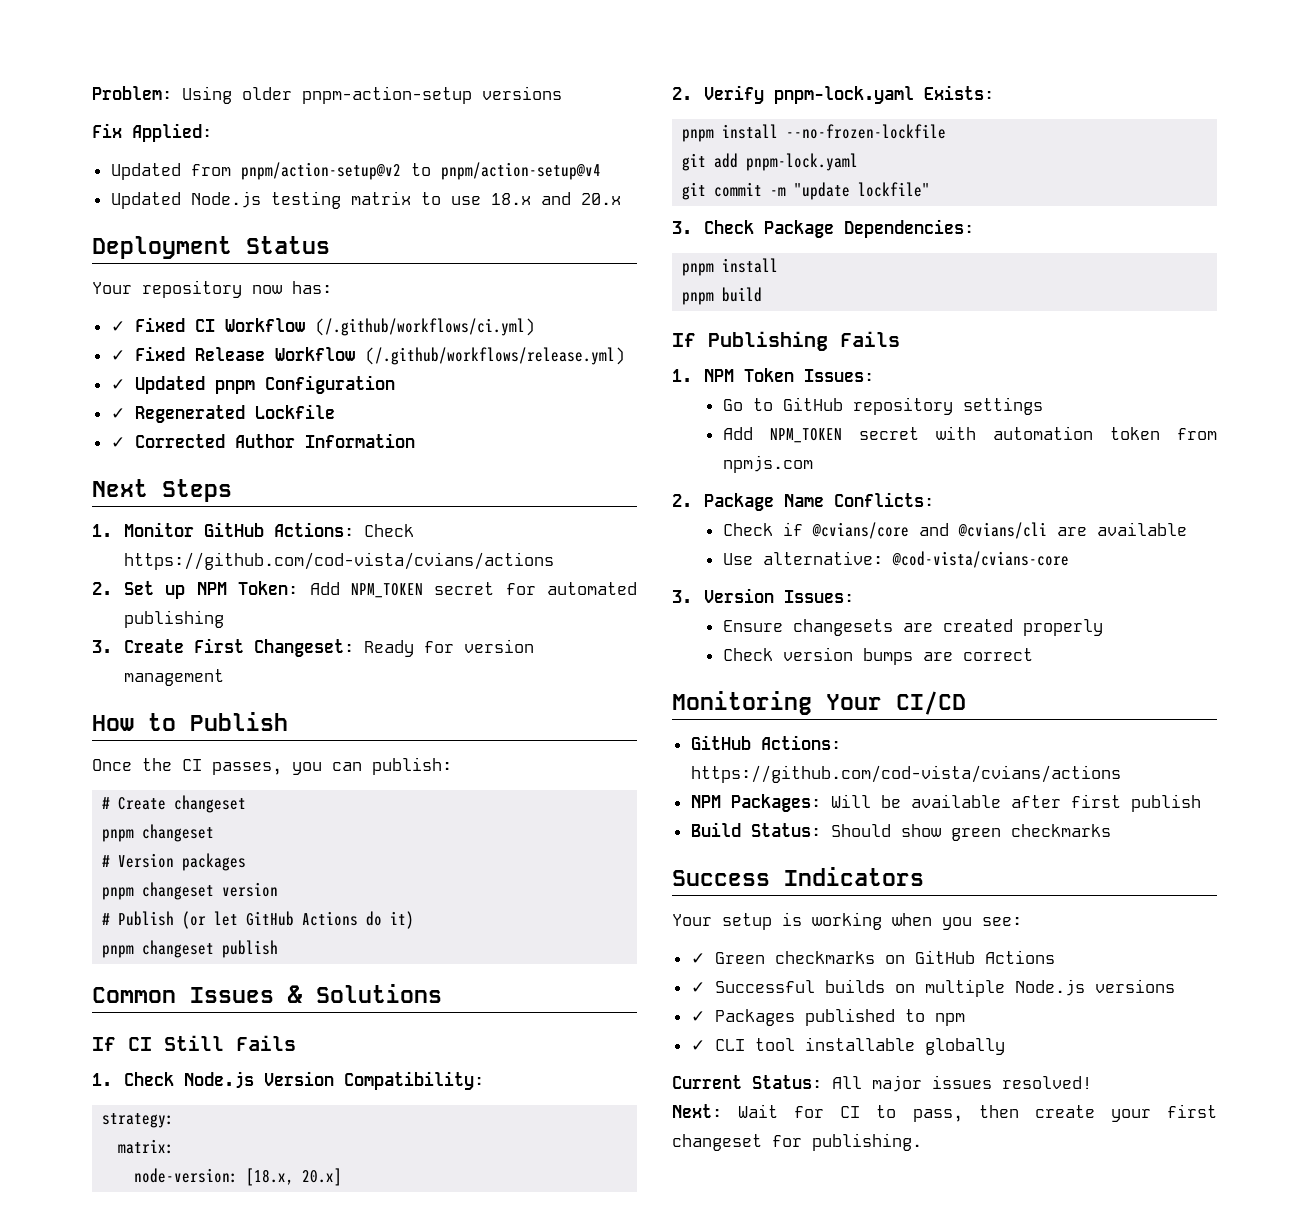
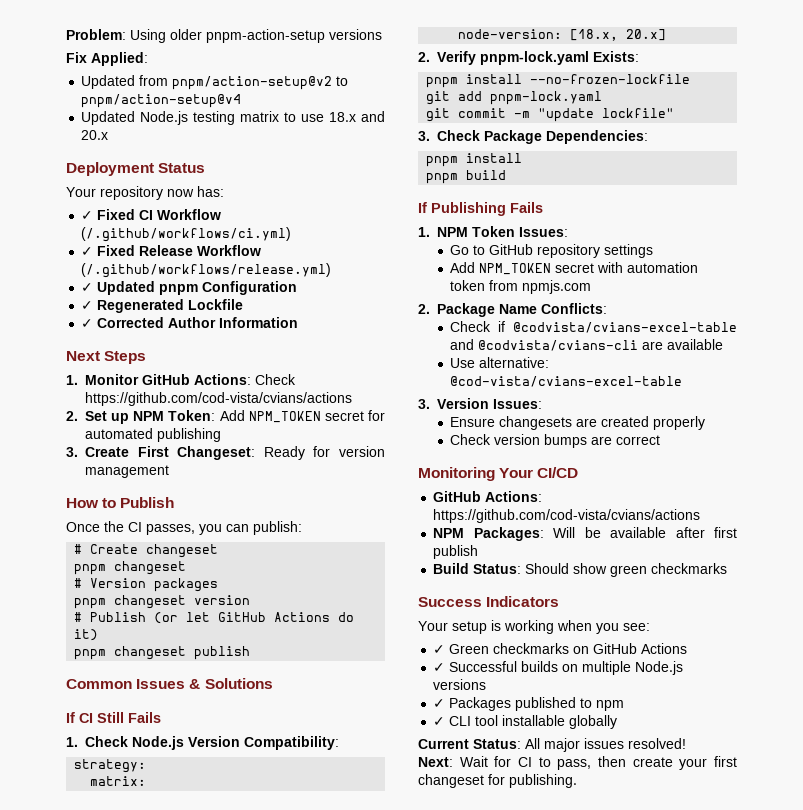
- Check if @cvians/core and @cvians/cli are available
+ Check if @codvista/cvians-excel-table and @codvista/cvians-cli are available
- Use alternative: @cod-vista/cvians-core
+ Use alternative: @cod-vista/cvians-excel-table

